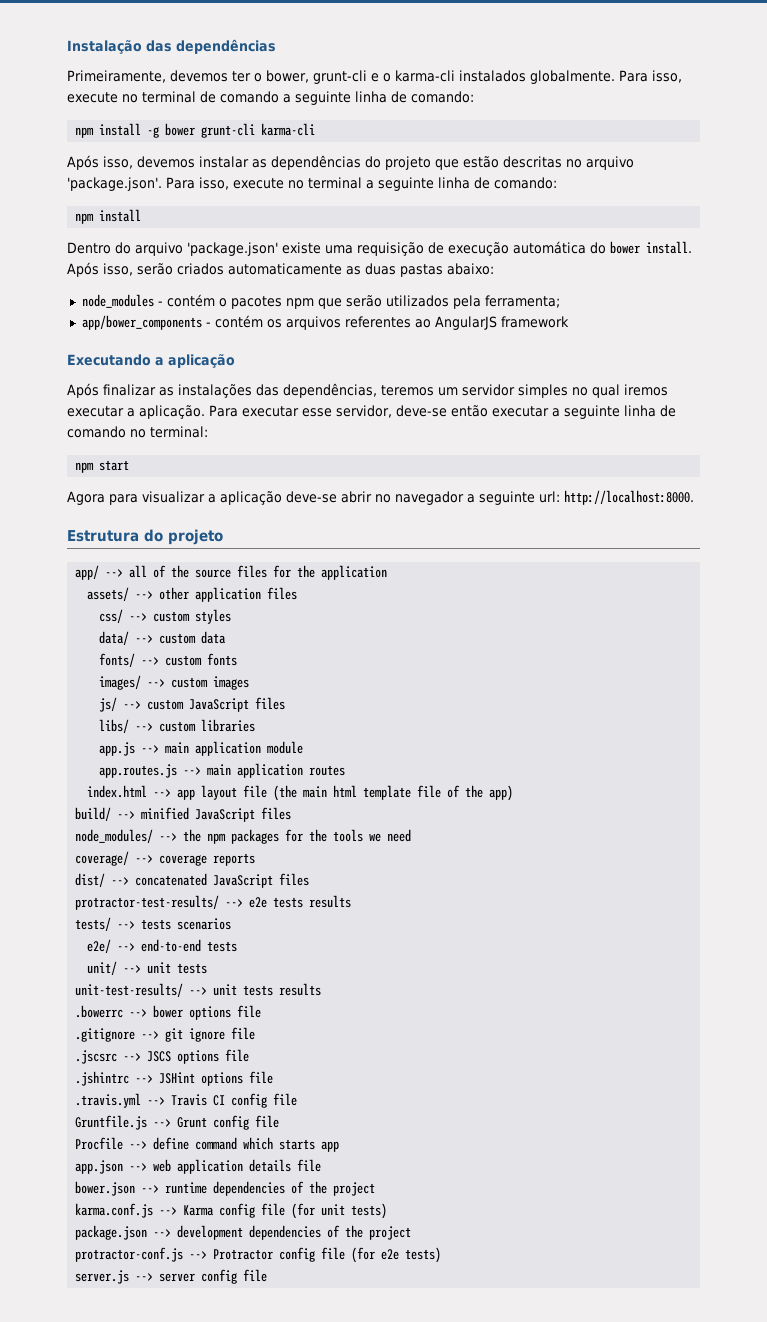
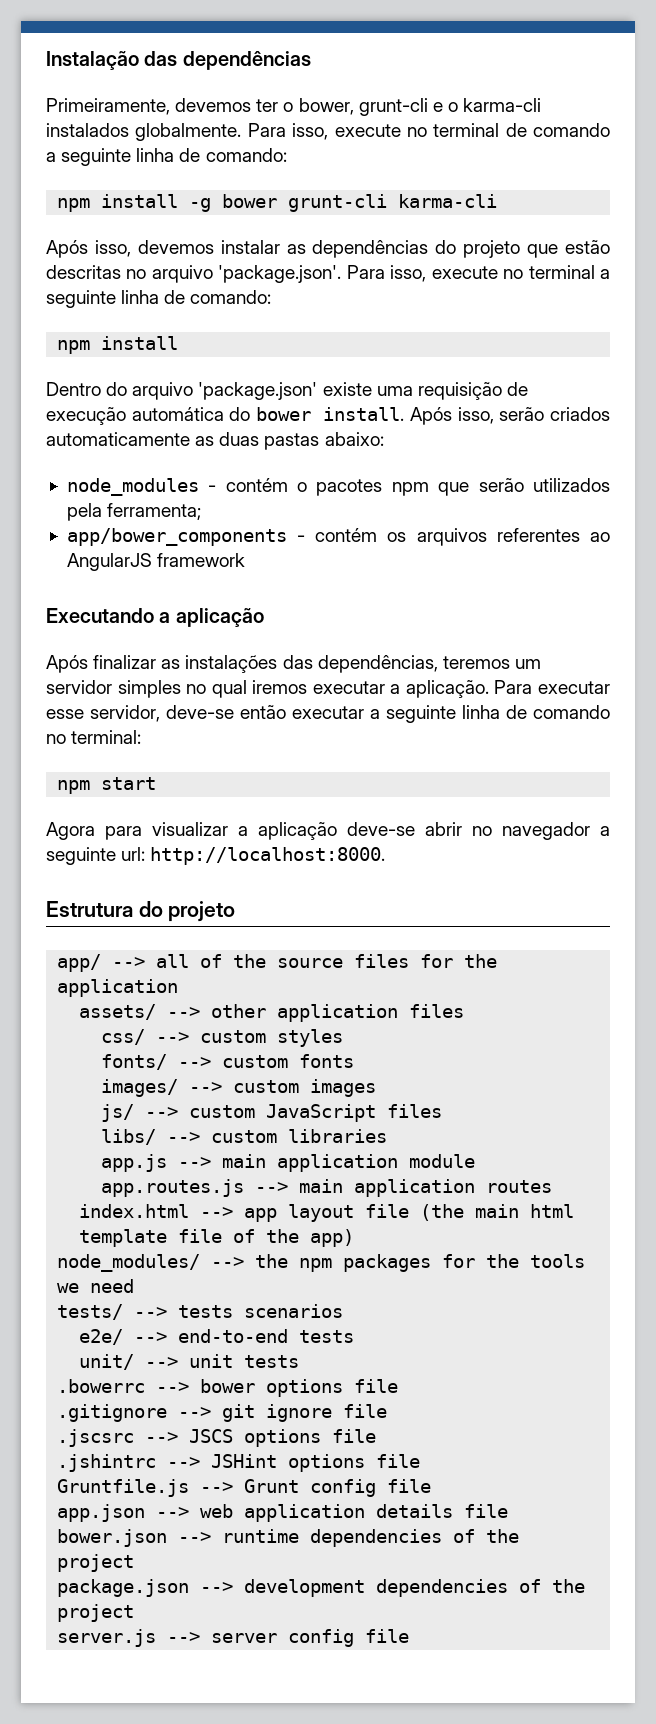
- data/ --> custom data
- build/ --> minified JavaScript files
- coverage/ --> coverage reports
- dist/ --> concatenated JavaScript files
- protractor-test-results/ --> e2e tests results
- unit-test-results/ --> unit tests results
- .travis.yml --> Travis CI config file
- Procfile --> define command which starts app
- karma.conf.js --> Karma config file (for unit tests)
- protractor-conf.js --> Protractor config file (for e2e tests)

